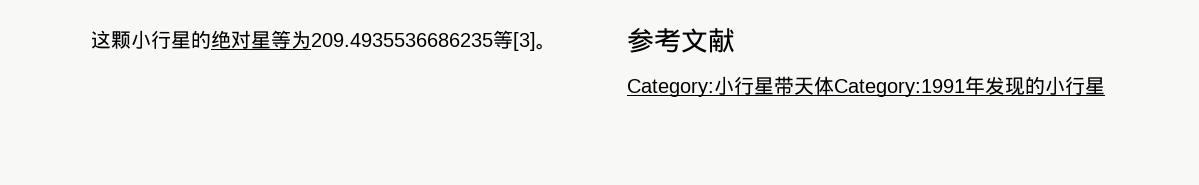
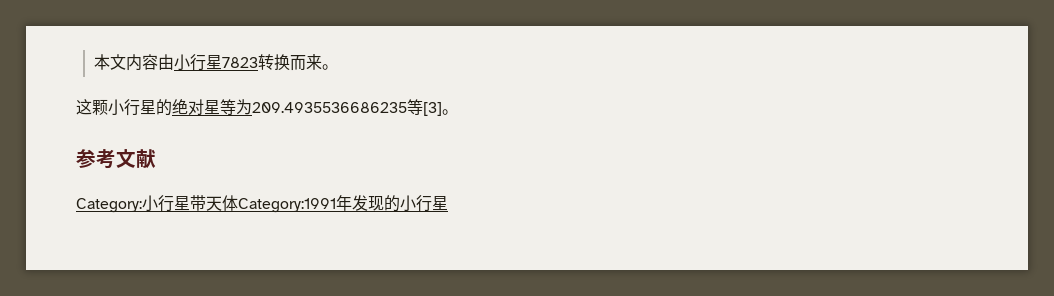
+ 本文内容由小行星7823转换而来。

